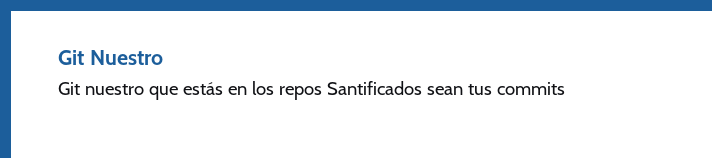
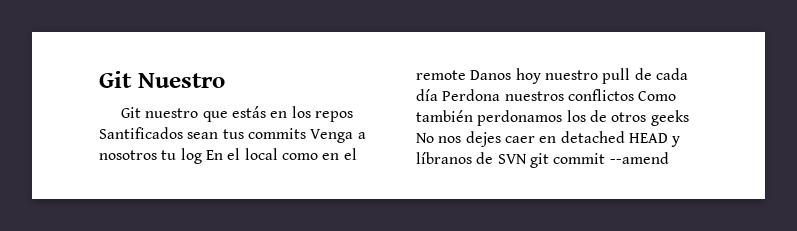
- Git nuestro que estás en los repos Santificados sean tus commits
+ Git nuestro que estás en los repos Santificados sean tus commits Venga a nosotros tu log En el local como en el remote Danos hoy nuestro pull de cada día Perdona nuestros conflictos Como también perdonamos los de otros geeks No nos dejes caer en detached HEAD y líbranos de SVN git commit --amend

